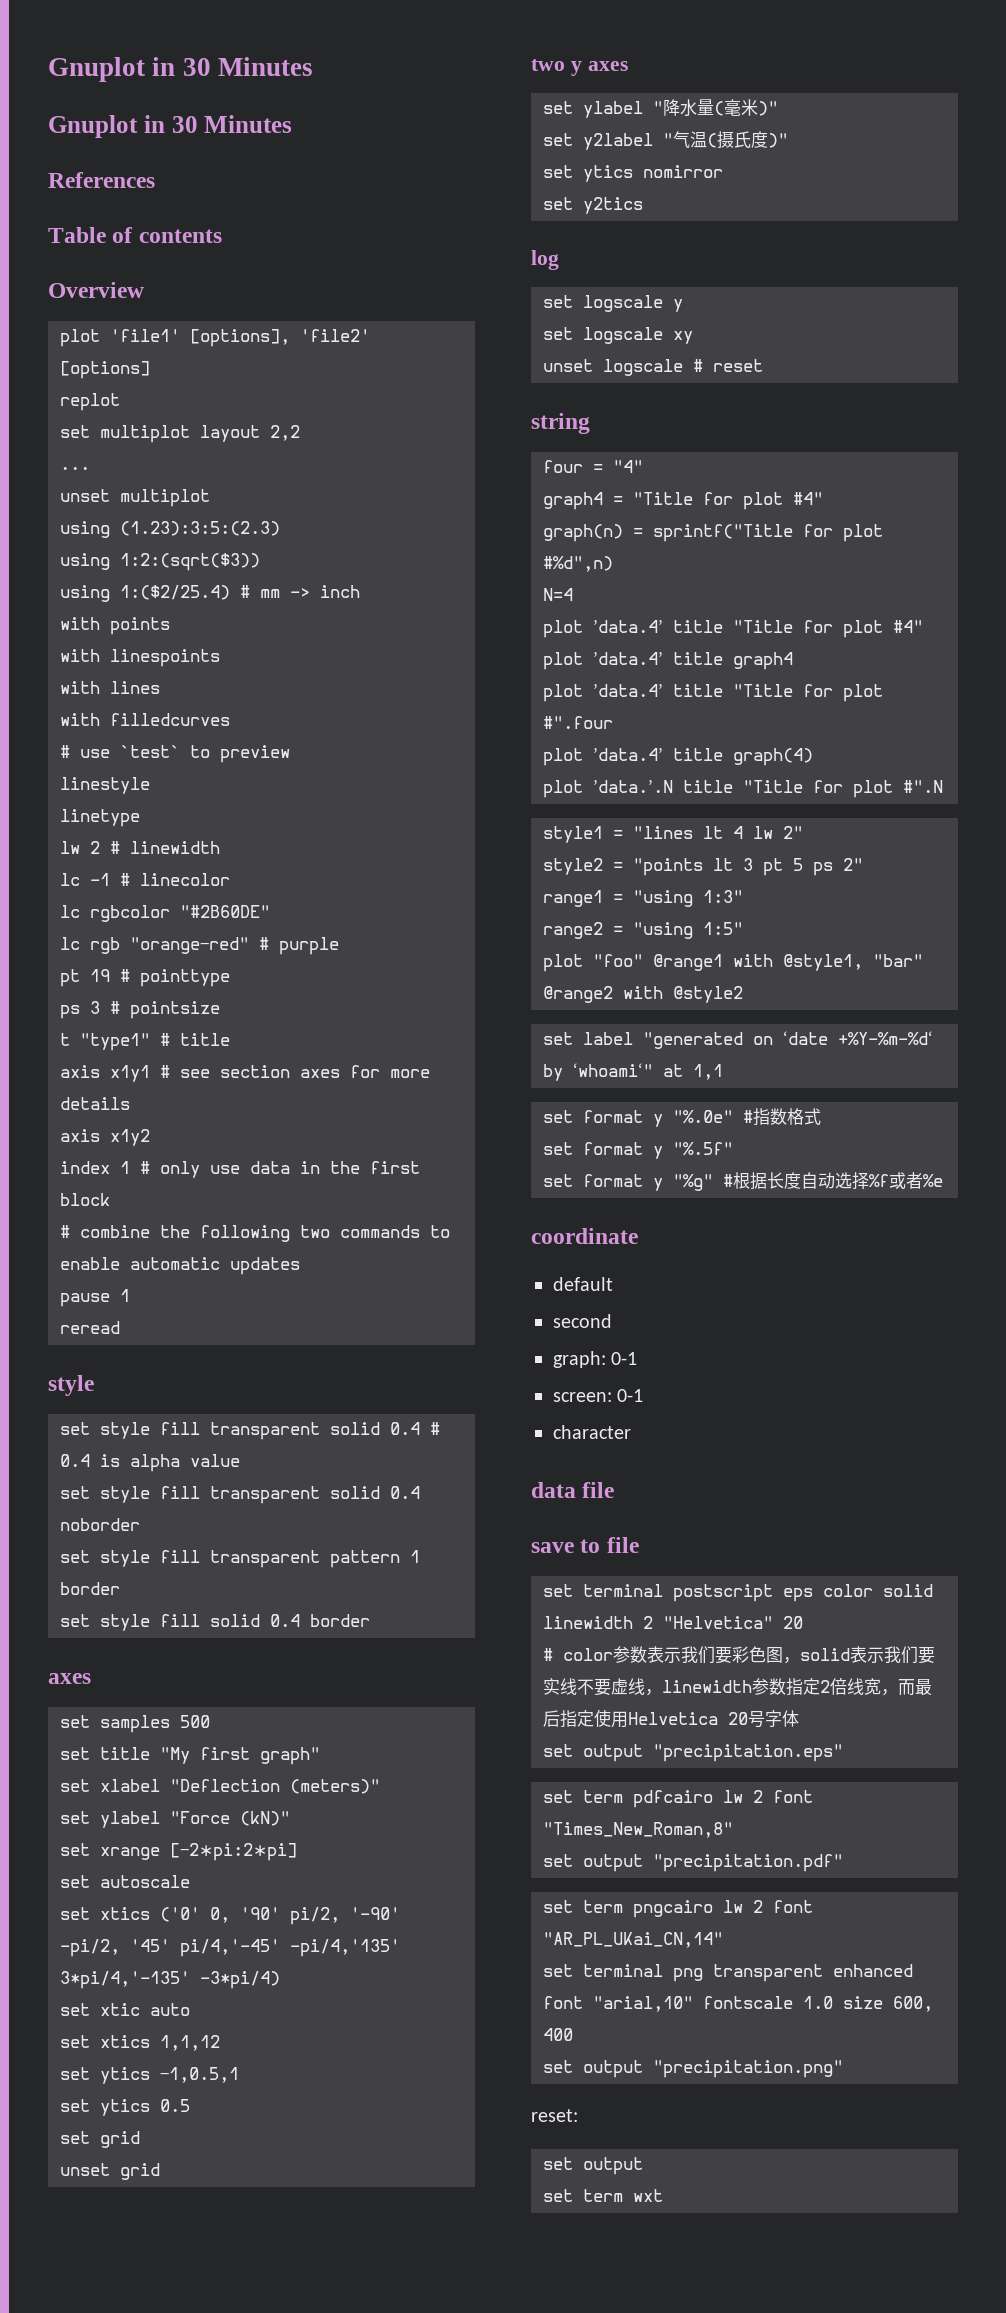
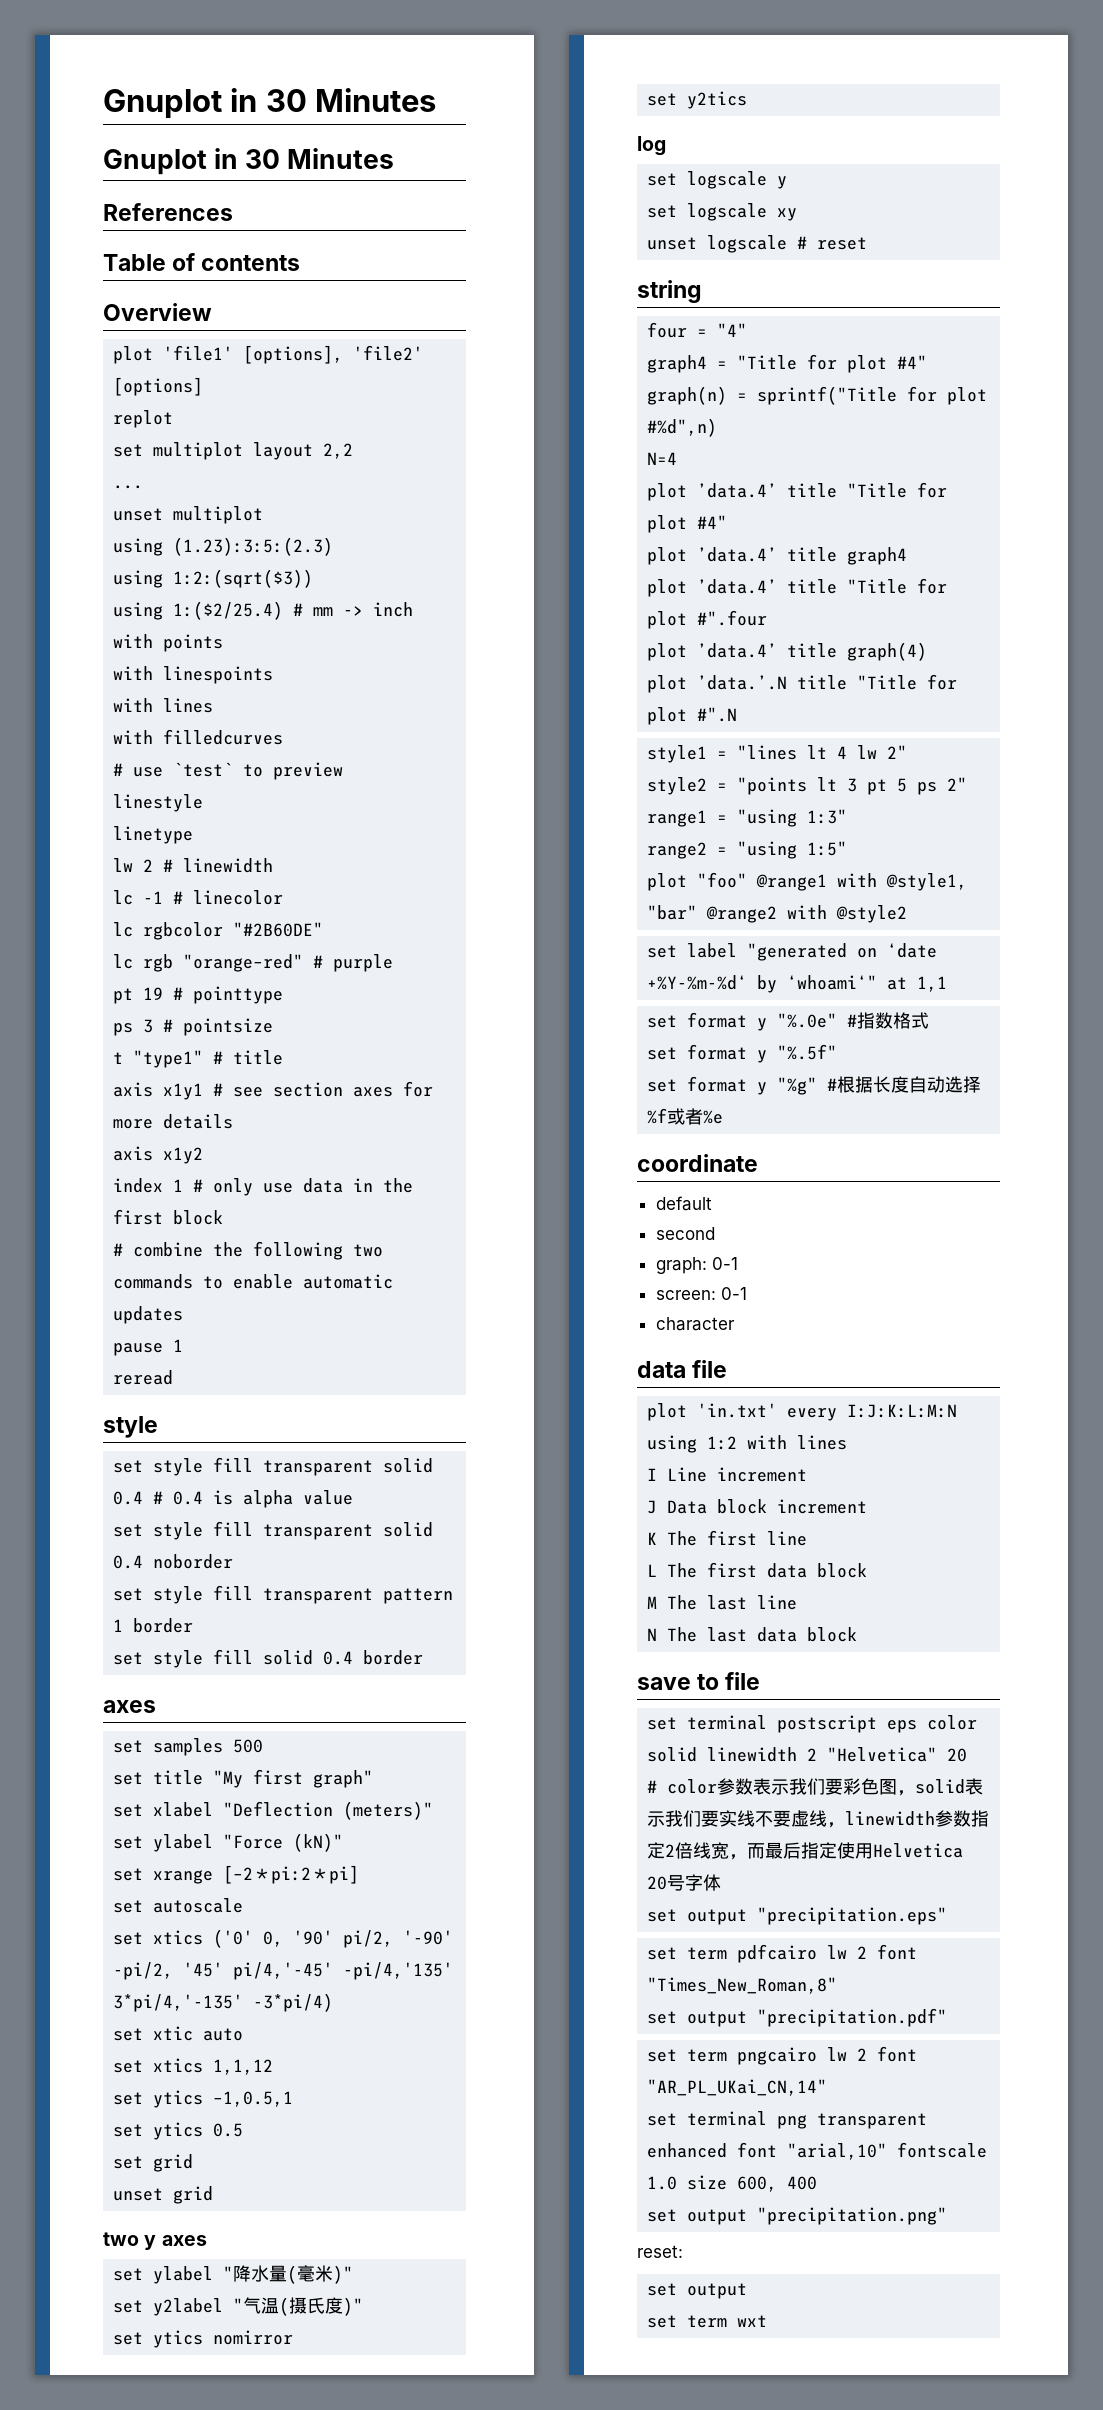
+ plot 'in.txt' every I:J:K:L:M:N using 1:2 with lines
+ I Line increment
+ J Data block increment
+ K The first line
+ L The first data block
+ M The last line
+ N The last data block

